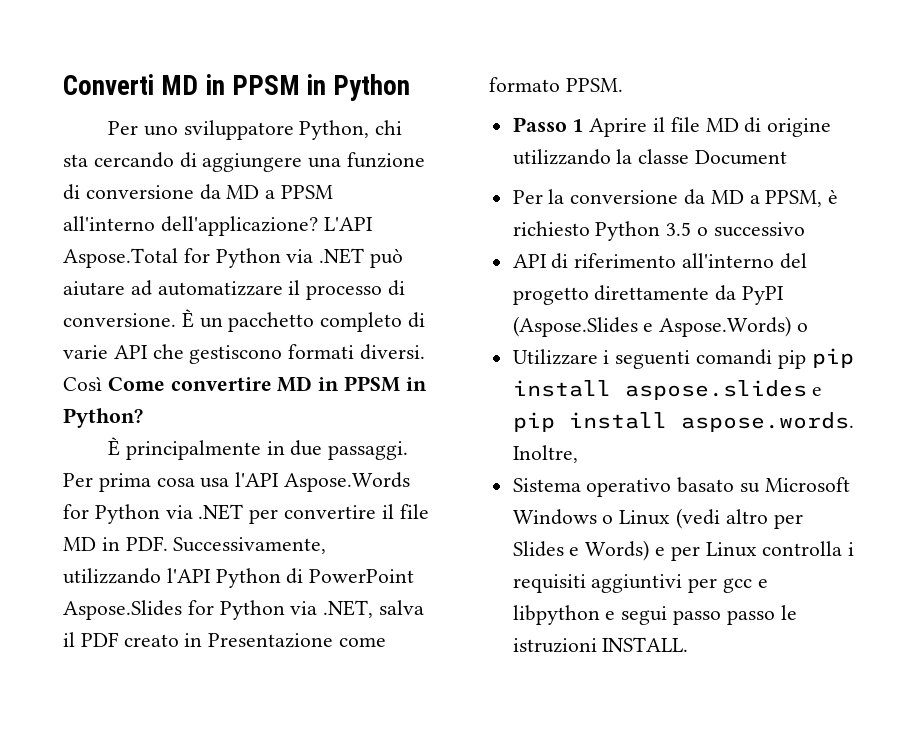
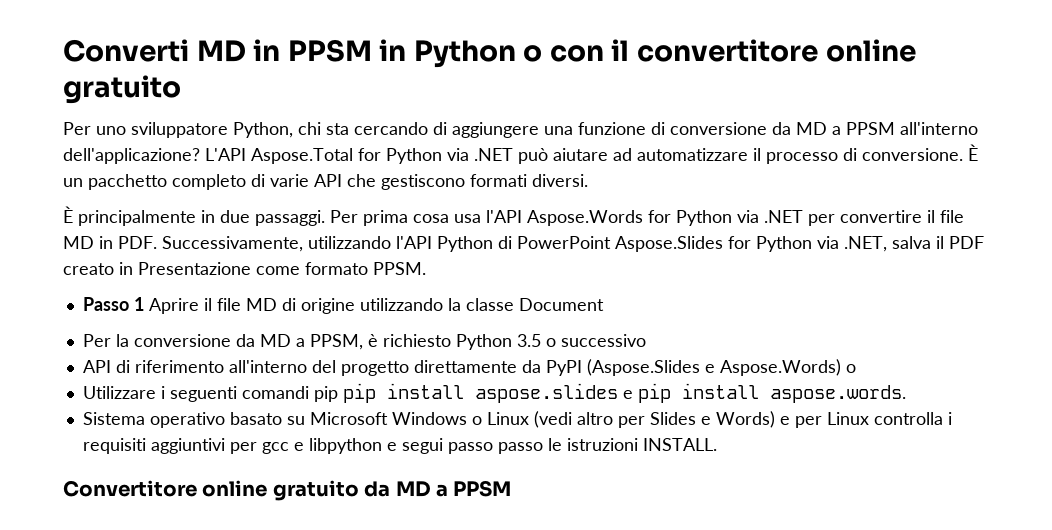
- Converti MD in PPSM in Python
+ Converti MD in PPSM in Python o con il convertitore online gratuito
- Così Come convertire MD in PPSM in Python?
- Utilizzare i seguenti comandi pip pip install aspose.slides e pip install aspose.words. Inoltre,
+ Utilizzare i seguenti comandi pip pip install aspose.slides e pip install aspose.words.
+ Convertitore online gratuito da MD a PPSM

